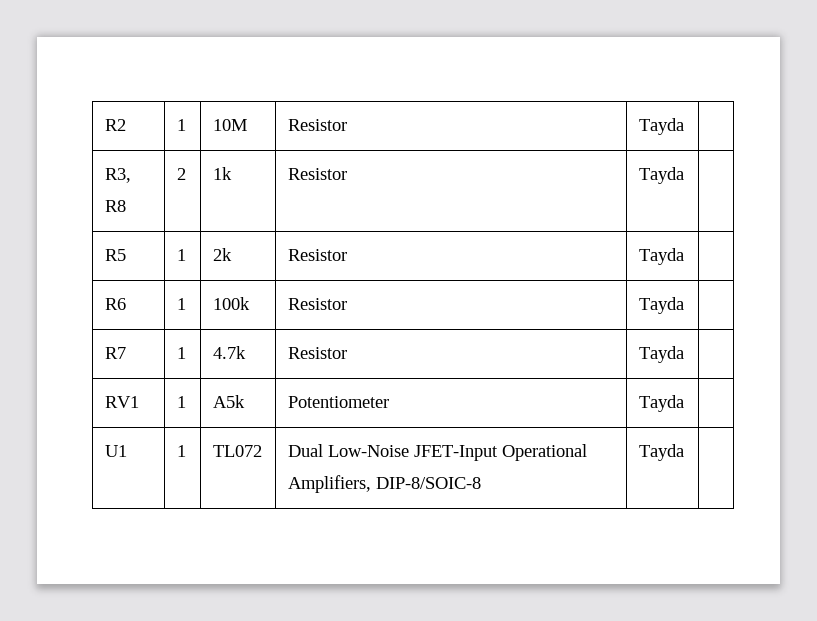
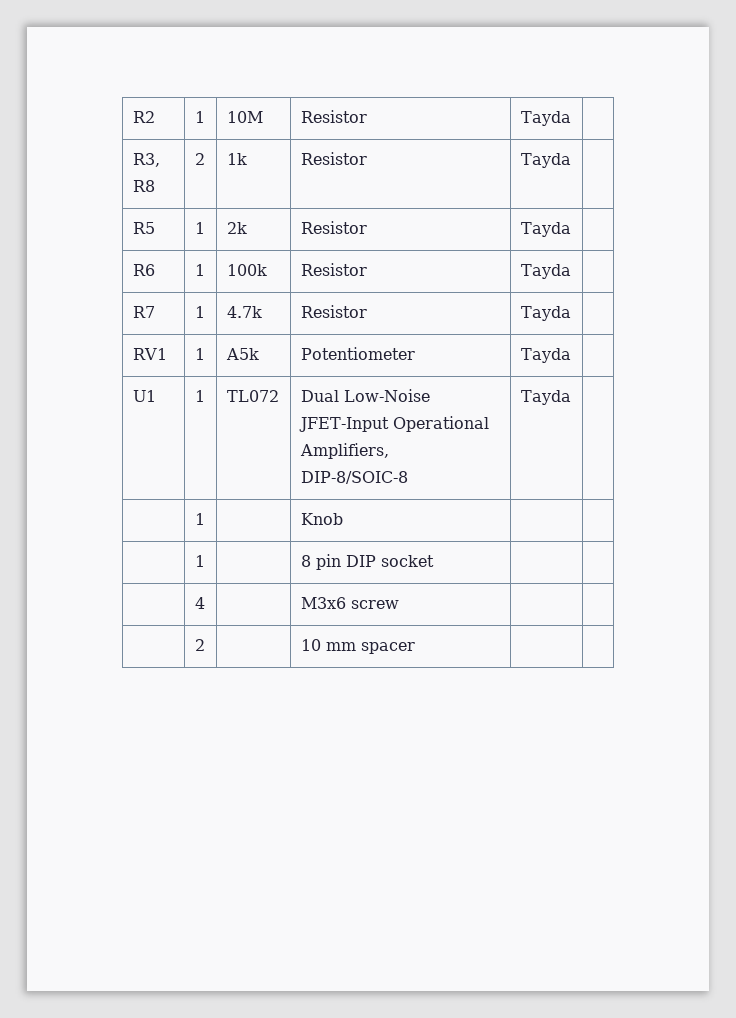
+ | 1 | | Knob | |
+ | 1 | | 8 pin DIP socket | |
+ | 4 | | M3x6 screw | |
+ | 2 | | 10 mm spacer | |

